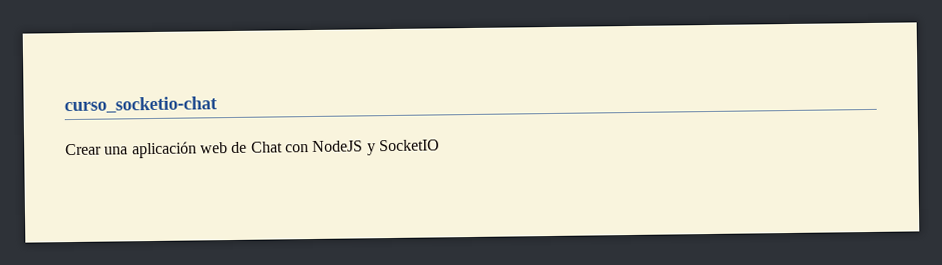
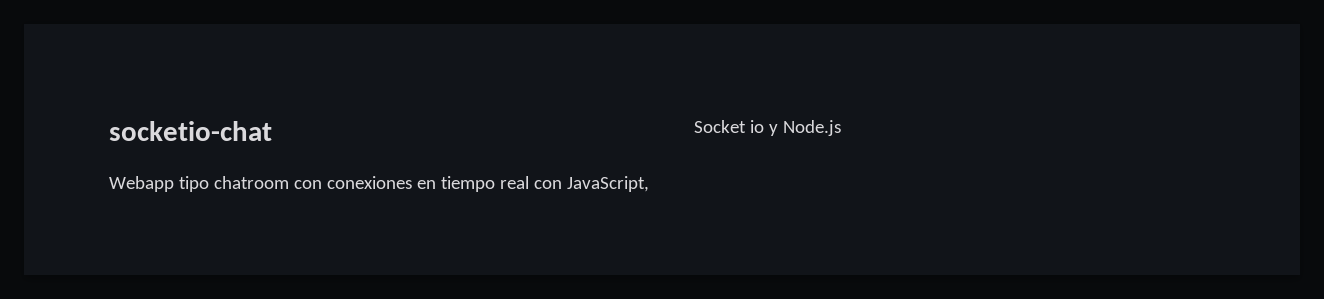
- curso_socketio-chat
- Crear una aplicación web de Chat con NodeJS y SocketIO
+ socketio-chat
+ Webapp tipo chatroom con conexiones en tiempo real con JavaScript, Socket io y Node.js

